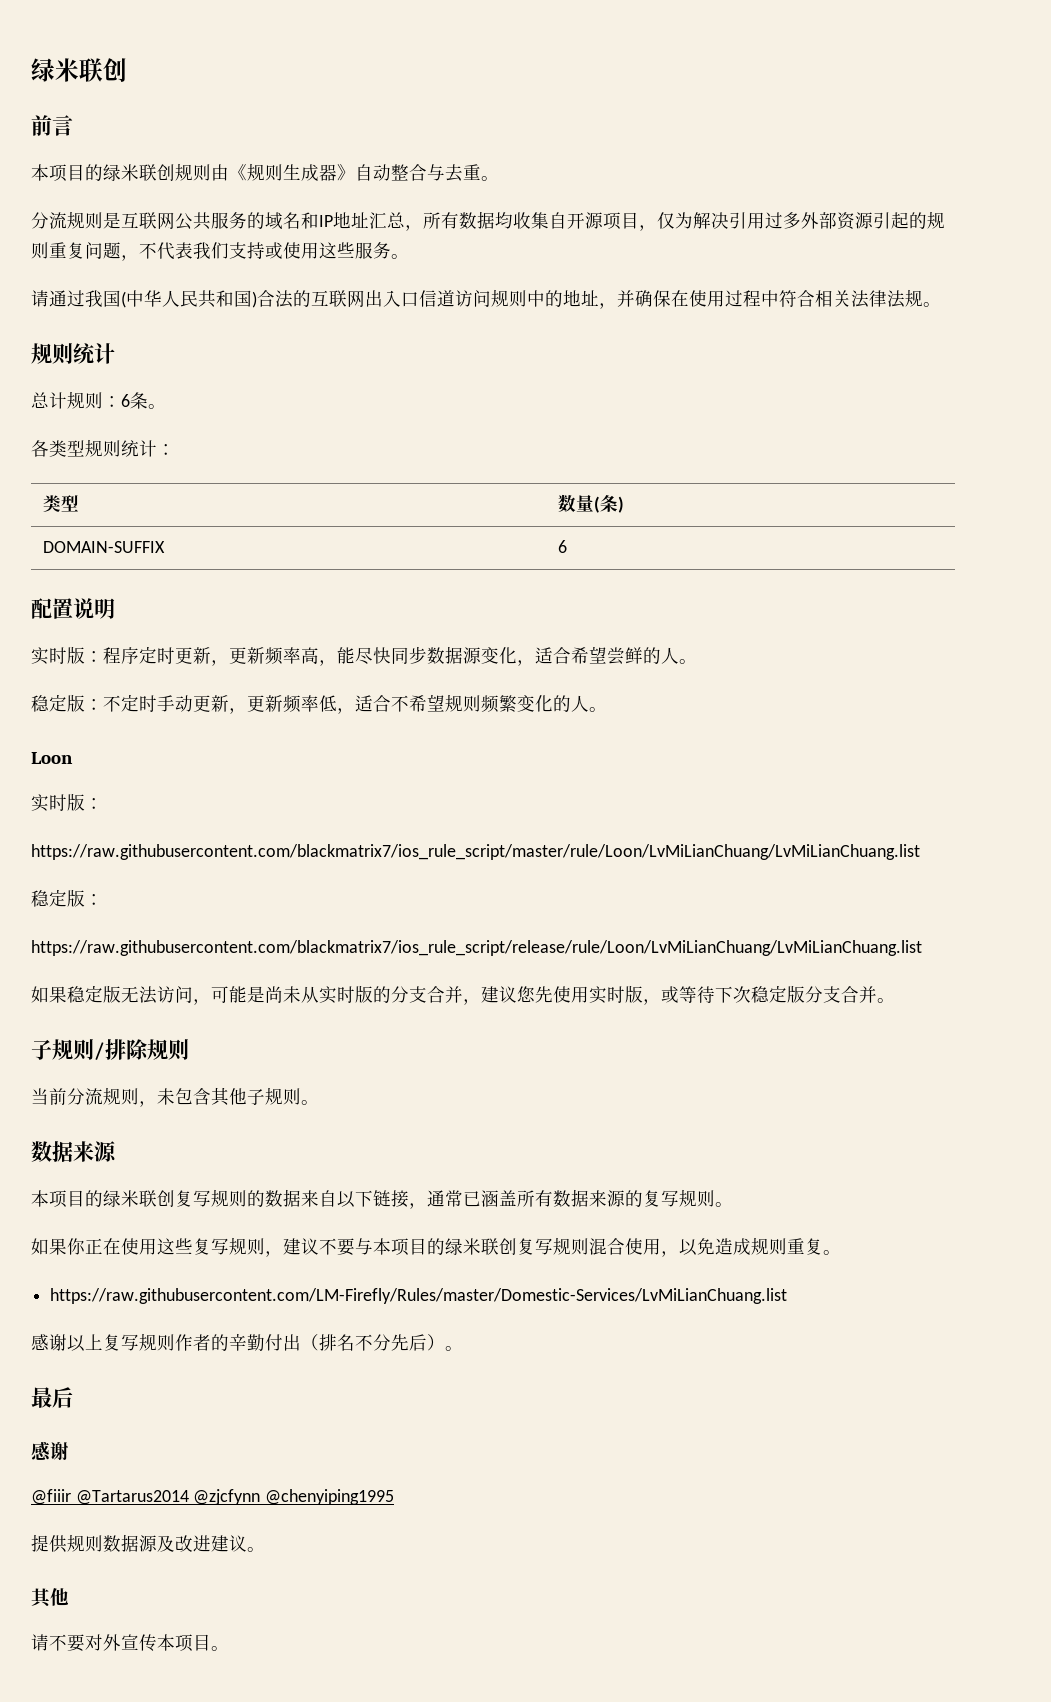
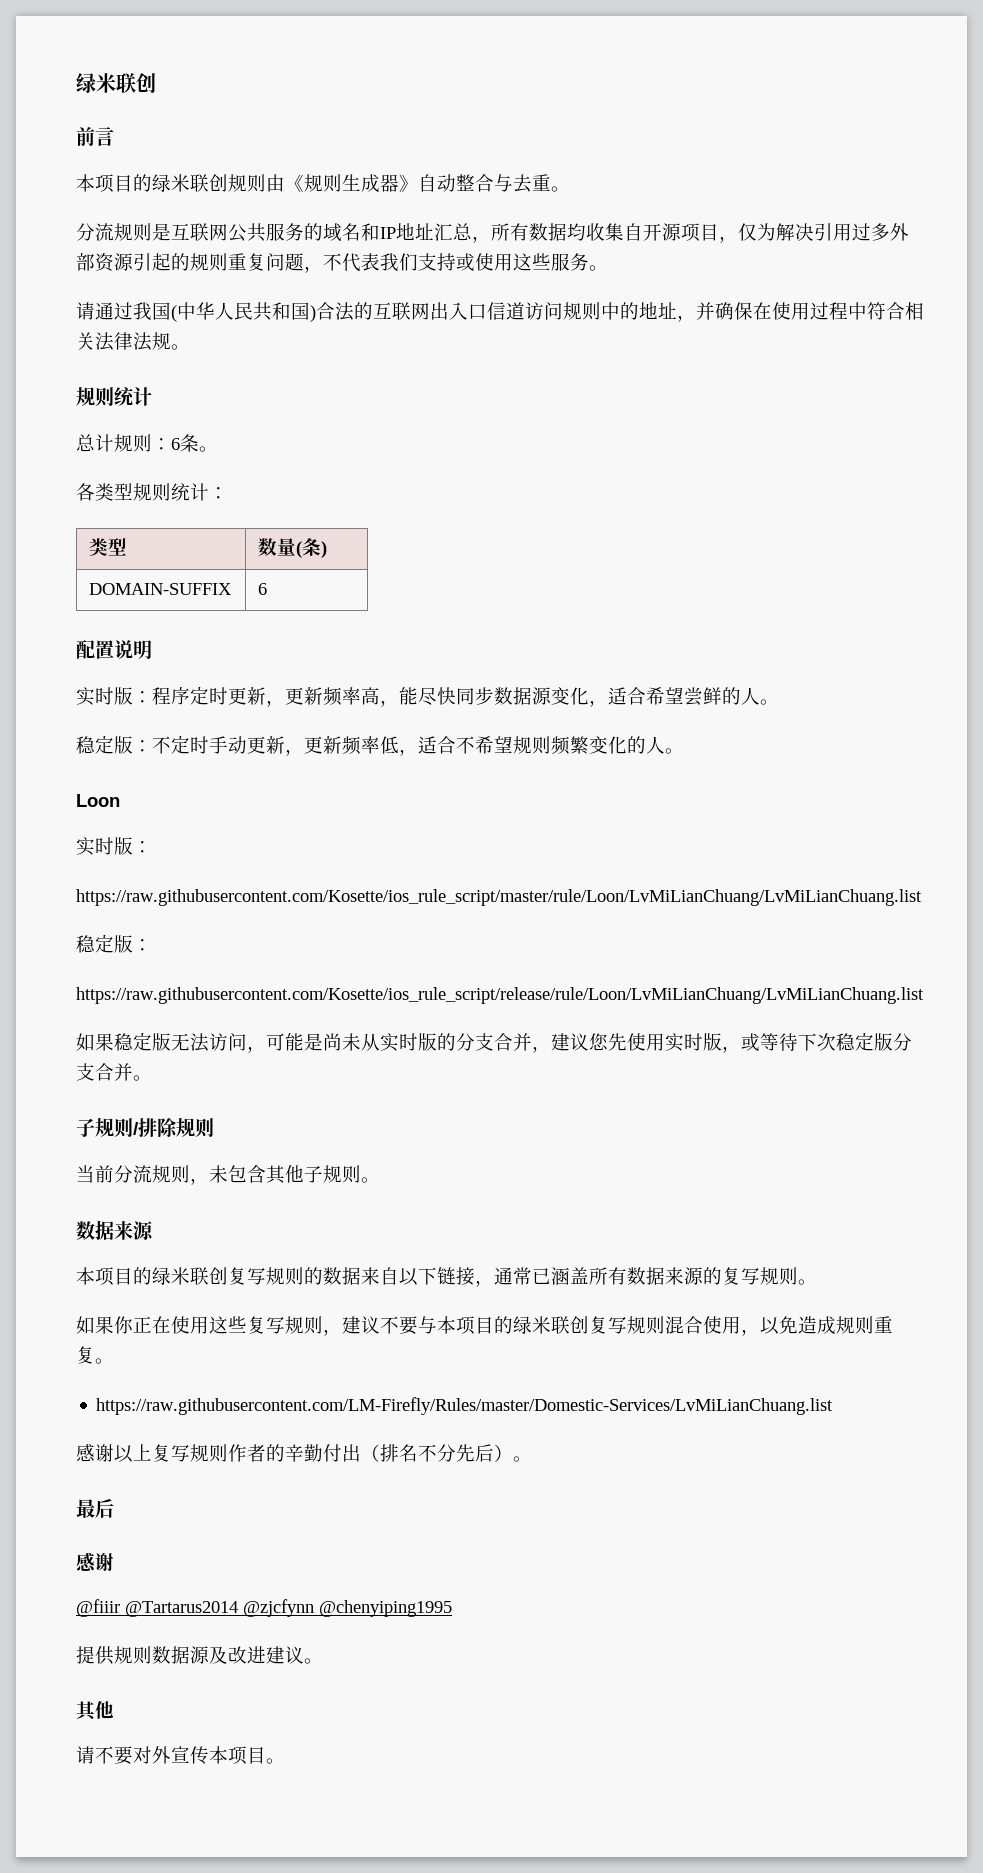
- https://raw.githubusercontent.com/blackmatrix7/ios_rule_script/master/rule/Loon/LvMiLianChuang/LvMiLianChuang.list
+ https://raw.githubusercontent.com/Kosette/ios_rule_script/master/rule/Loon/LvMiLianChuang/LvMiLianChuang.list
- https://raw.githubusercontent.com/blackmatrix7/ios_rule_script/release/rule/Loon/LvMiLianChuang/LvMiLianChuang.list
+ https://raw.githubusercontent.com/Kosette/ios_rule_script/release/rule/Loon/LvMiLianChuang/LvMiLianChuang.list

